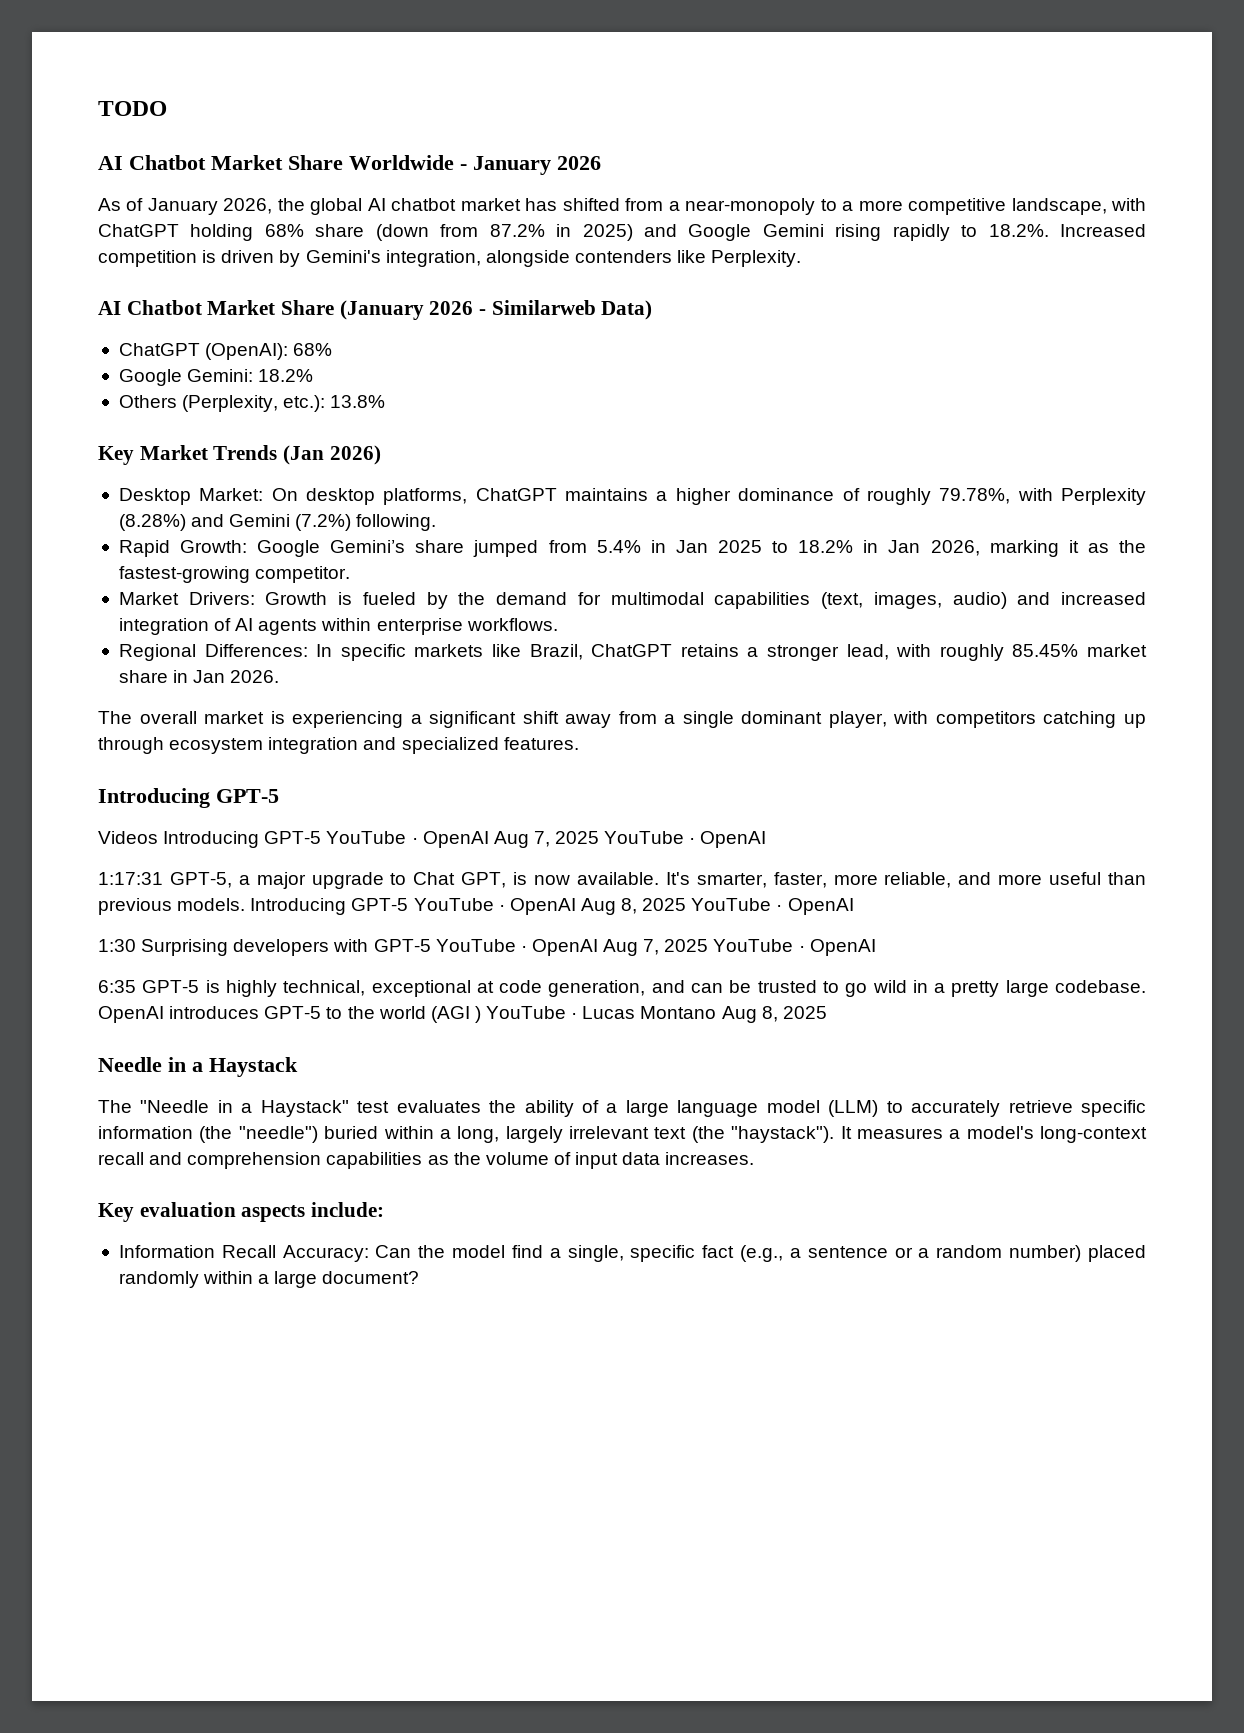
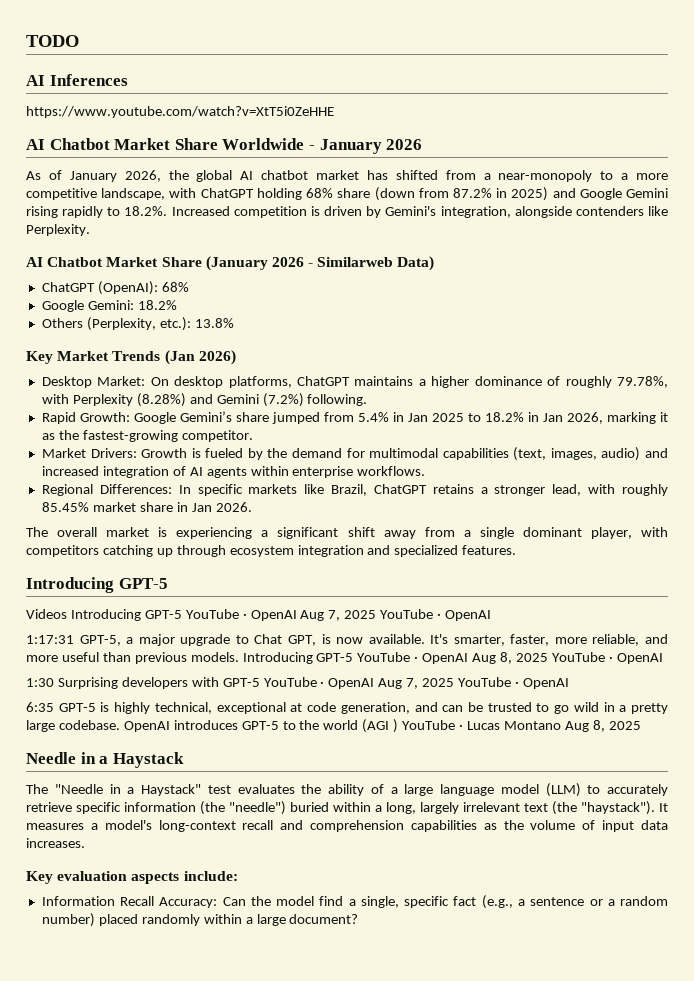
+ AI Inferences
+ https://www.youtube.com/watch?v=XtT5i0ZeHHE

